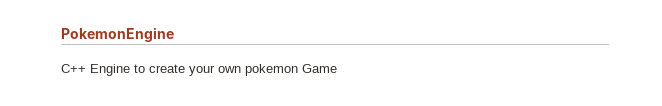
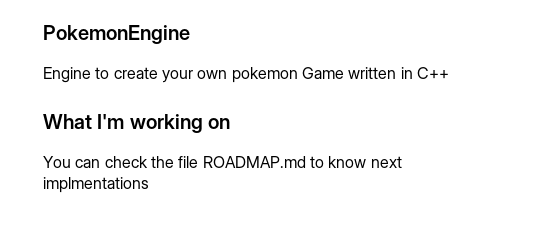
- C++ Engine to create your own pokemon Game
+ Engine to create your own pokemon Game written in C++
+ What I'm working on
+ You can check the file ROADMAP.md to know next implmentations

